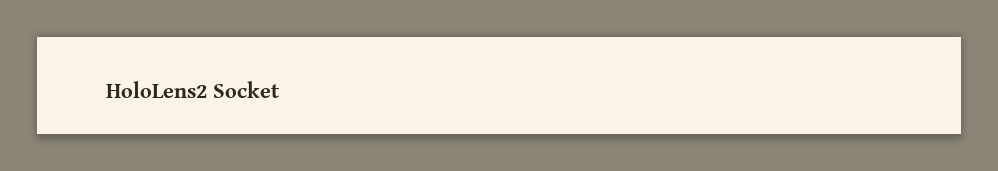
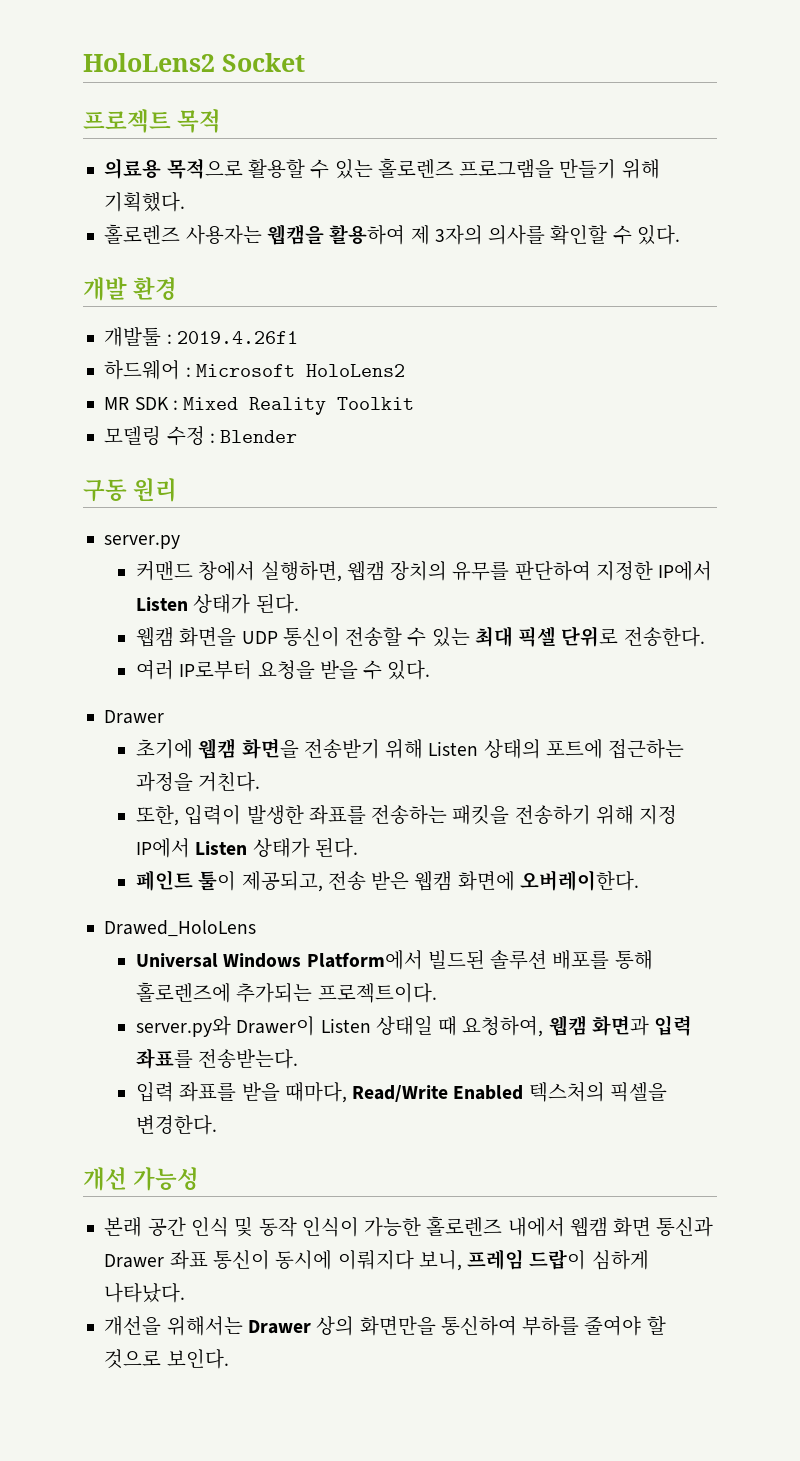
+ 프로젝트 목적
+ 의료용 목적으로 활용할 수 있는 홀로렌즈 프로그램을 만들기 위해 기획했다.
+ 홀로렌즈 사용자는 웹캠을 활용하여 제 3자의 의사를 확인할 수 있다.
+ 개발 환경
+ 개발툴 : 2019.4.26f1
+ 하드웨어 : Microsoft HoloLens2
+ MR SDK : Mixed Reality Toolkit
+ 모델링 수정 : Blender
+ 구동 원리
+ server.py
+ 커맨드 창에서 실행하면, 웹캠 장치의 유무를 판단하여 지정한 IP에서 Listen 상태가 된다.
+ 웹캠 화면을 UDP 통신이 전송할 수 있는 최대 픽셀 단위로 전송한다.
+ 여러 IP로부터 요청을 받을 수 있다.
+ Drawer
+ 초기에 웹캠 화면을 전송받기 위해 Listen 상태의 포트에 접근하는 과정을 거친다.
+ 또한, 입력이 발생한 좌표를 전송하는 패킷을 전송하기 위해 지정 IP에서 Listen 상태가 된다.
+ 페인트 툴이 제공되고, 전송 받은 웹캠 화면에 오버레이한다.
+ Drawed_HoloLens
+ Universal Windows Platform에서 빌드된 솔루션 배포를 통해 홀로렌즈에 추가되는 프로젝트이다.
+ server.py와 Drawer이 Listen 상태일 때 요청하여, 웹캠 화면과 입력 좌표를 전송받는다.
+ 입력 좌표를 받을 때마다, Read/Write Enabled 텍스처의 픽셀을 변경한다.
+ 개선 가능성
+ 본래 공간 인식 및 동작 인식이 가능한 홀로렌즈 내에서 웹캠 화면 통신과 Drawer 좌표 통신이 동시에 이뤄지다 보니, 프레임 드랍이 심하게 나타났다.
+ 개선을 위해서는 Drawer 상의 화면만을 통신하여 부하를 줄여야 할 것으로 보인다.

